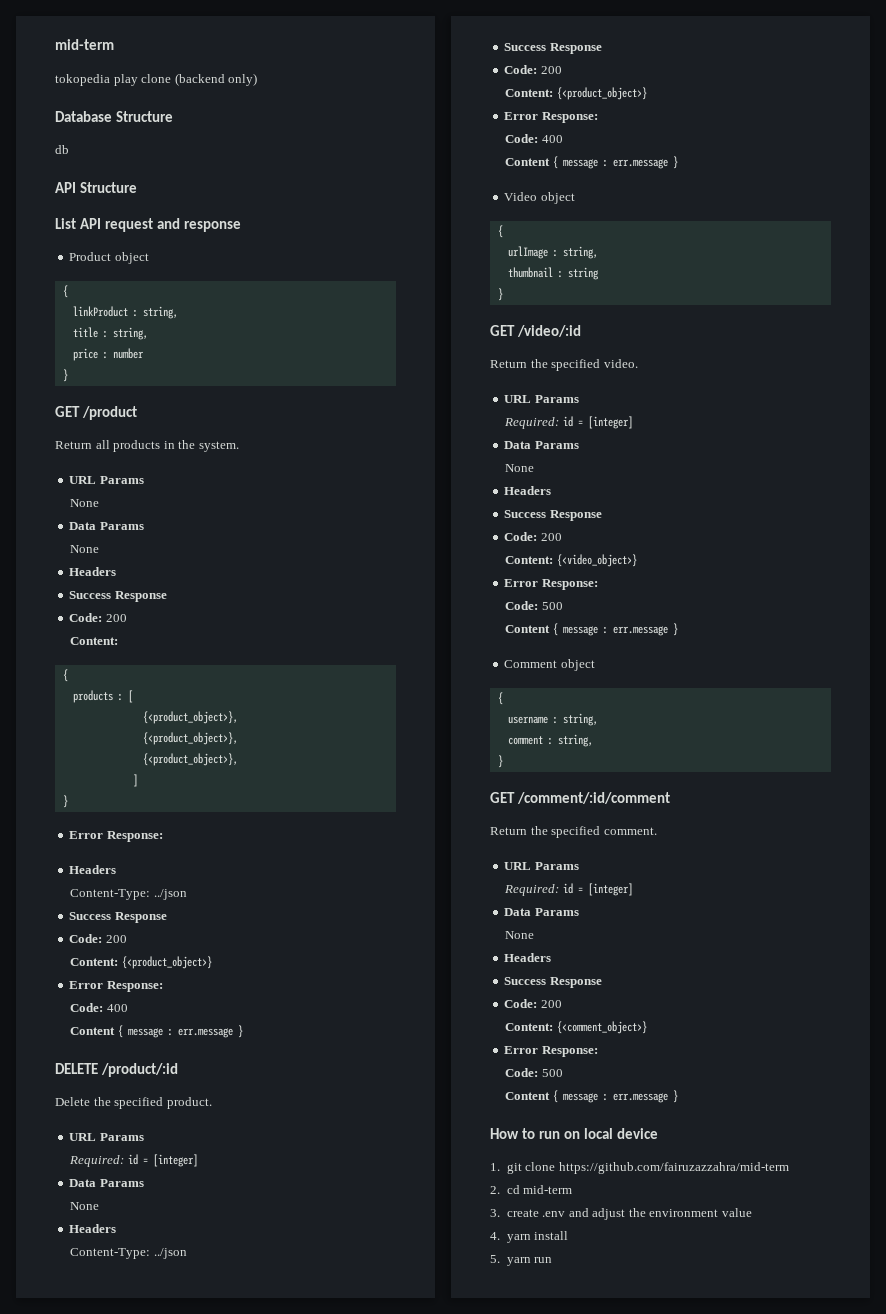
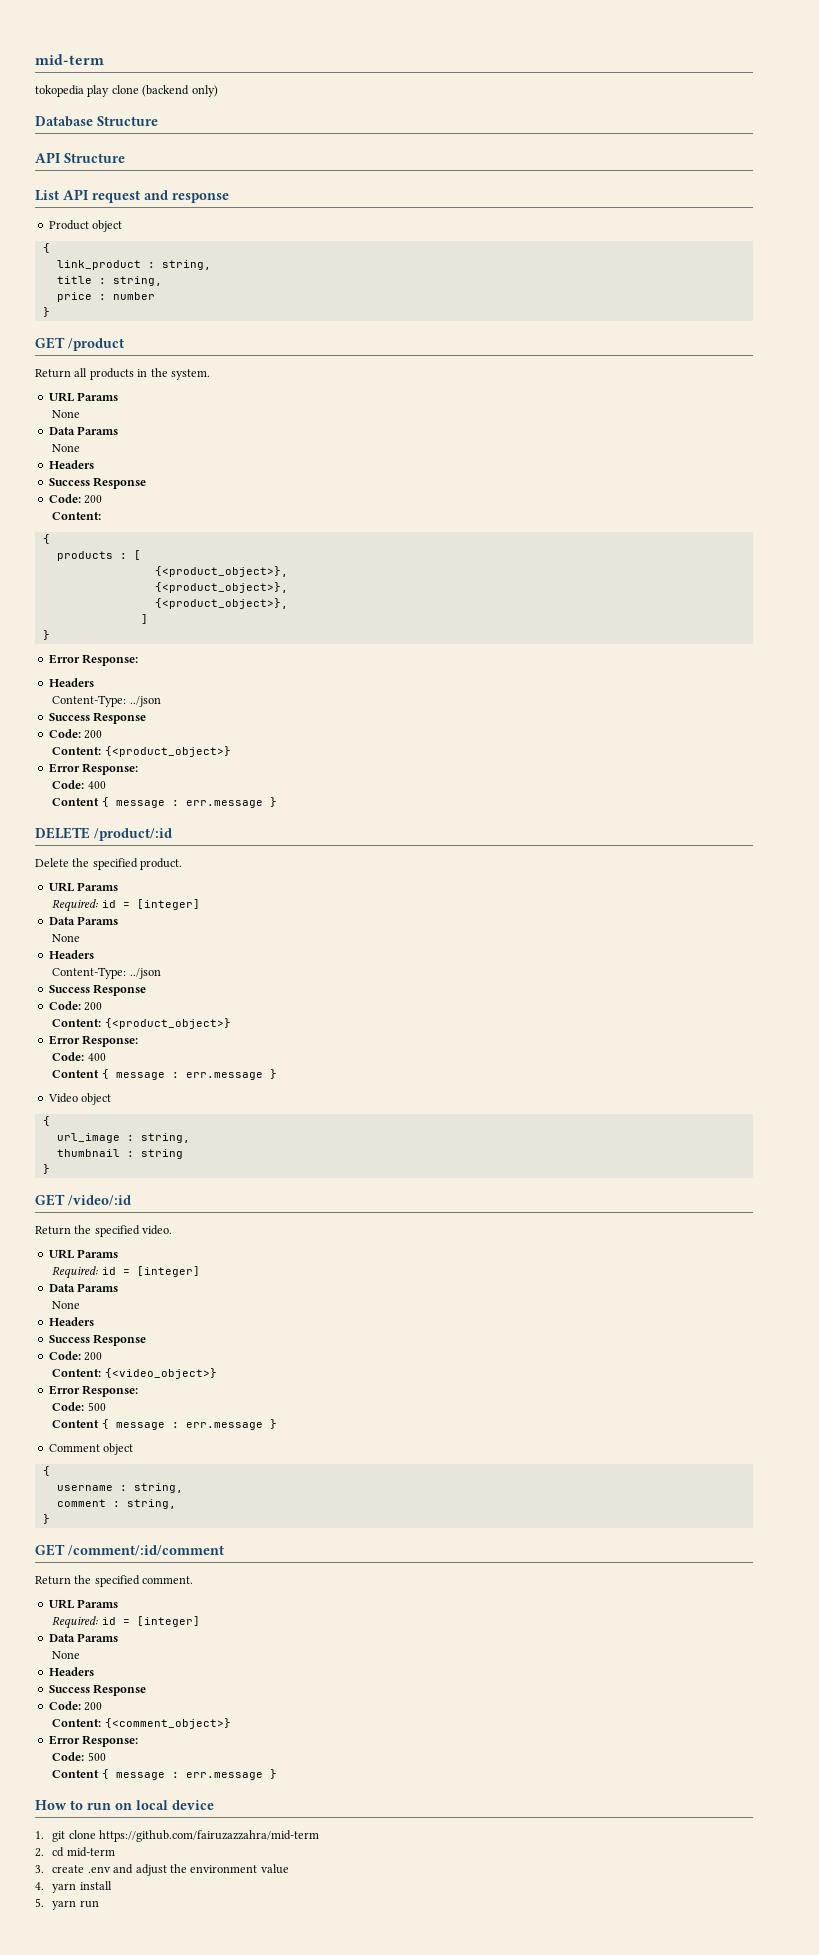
- db
- linkProduct : string,
+ link_product : string,
- urlImage : string,
+ url_image : string,

